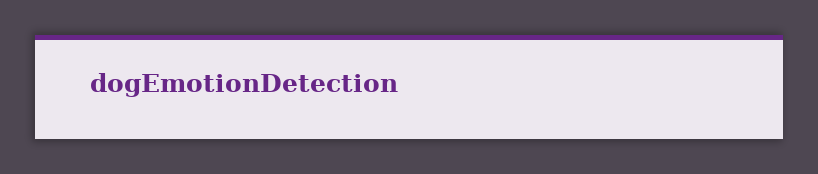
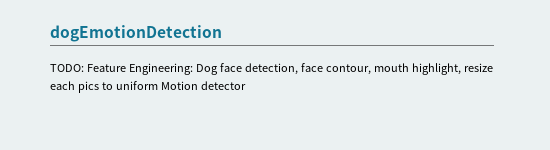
+ TODO: Feature Engineering: Dog face detection, face contour, mouth highlight, resize each pics to uniform Motion detector

